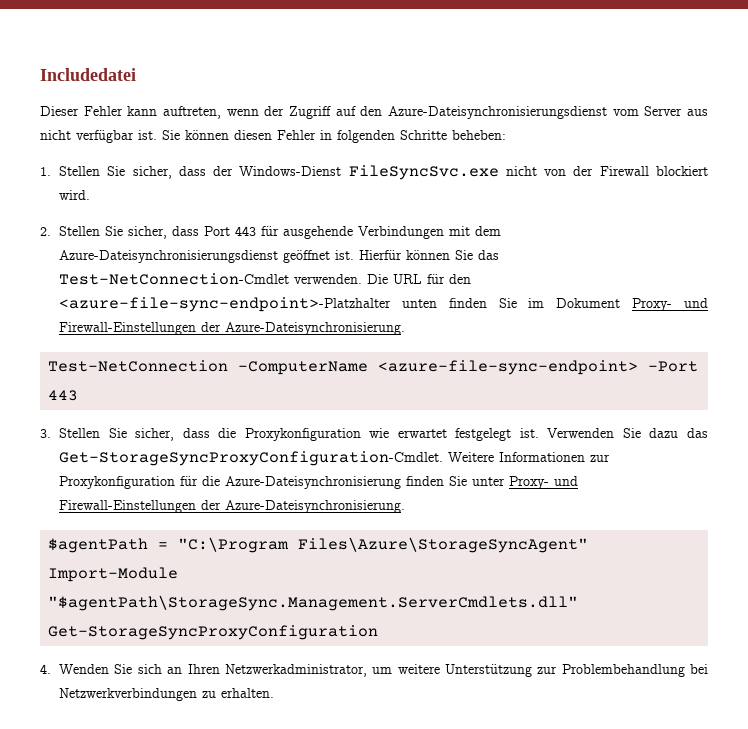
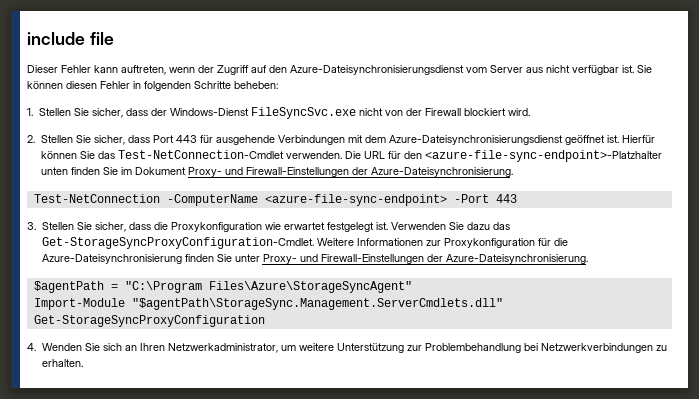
- Includedatei
+ include file

